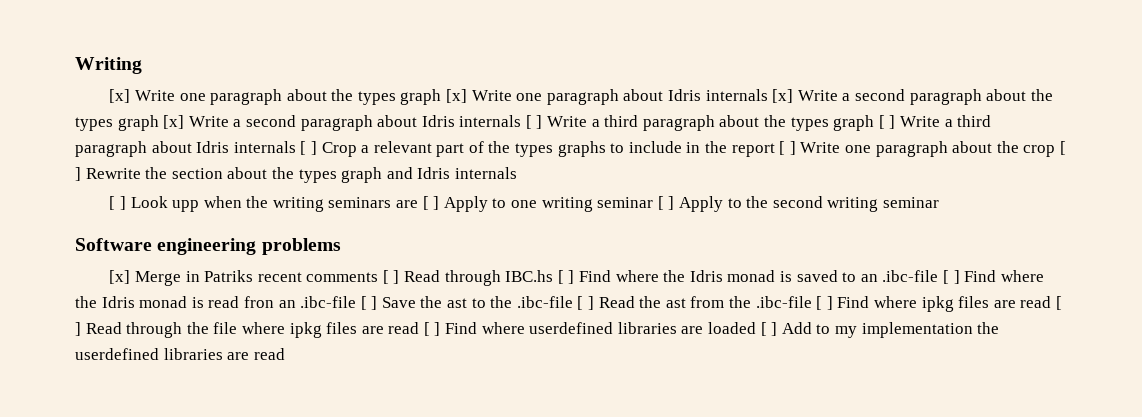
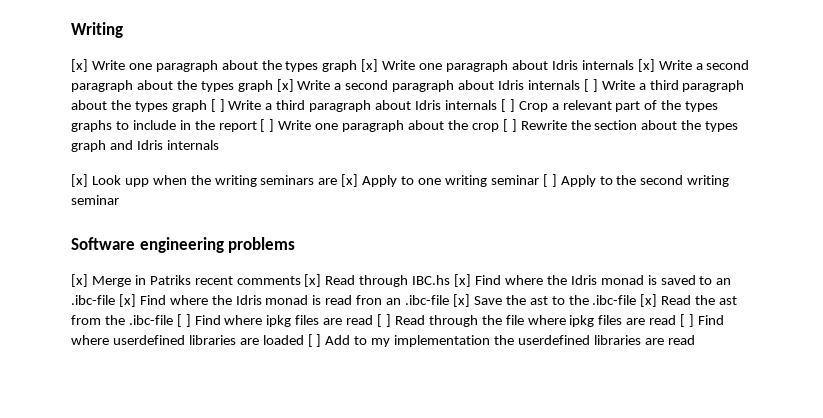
- [ ] Look upp when the writing seminars are [ ] Apply to one writing seminar [ ] Apply to the second writing seminar
+ [x] Look upp when the writing seminars are [x] Apply to one writing seminar [ ] Apply to the second writing seminar
- [x] Merge in Patriks recent comments [ ] Read through IBC.hs [ ] Find where the Idris monad is saved to an .ibc-file [ ] Find where the Idris monad is read fron an .ibc-file [ ] Save the ast to the .ibc-file [ ] Read the ast from the .ibc-file [ ] Find where ipkg files are read [ ] Read through the file where ipkg files are read [ ] Find where userdefined libraries are loaded [ ] Add to my implementation the userdefined libraries are read
+ [x] Merge in Patriks recent comments [x] Read through IBC.hs [x] Find where the Idris monad is saved to an .ibc-file [x] Find where the Idris monad is read fron an .ibc-file [x] Save the ast to the .ibc-file [x] Read the ast from the .ibc-file [ ] Find where ipkg files are read [ ] Read through the file where ipkg files are read [ ] Find where userdefined libraries are loaded [ ] Add to my implementation the userdefined libraries are read

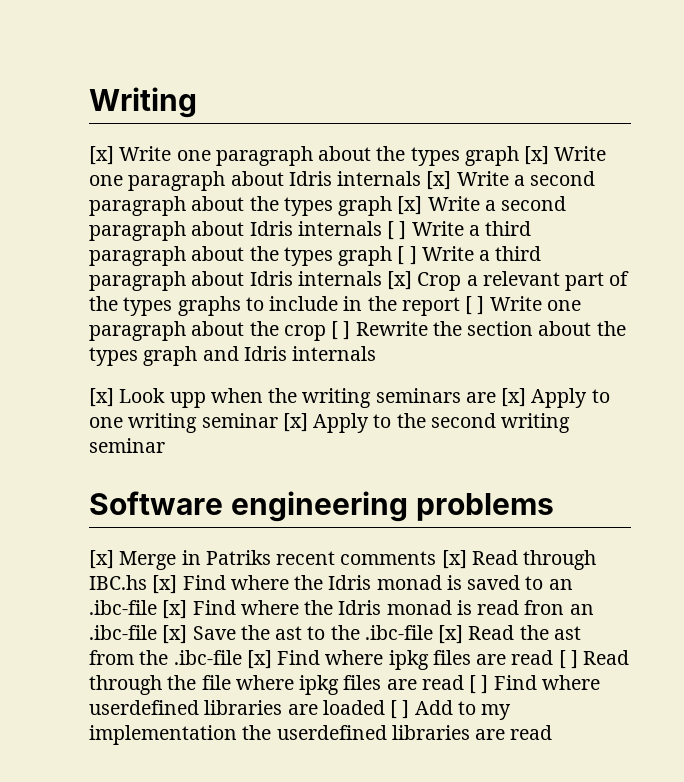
- [x] Write one paragraph about the types graph [x] Write one paragraph about Idris internals [x] Write a second paragraph about the types graph [x] Write a second paragraph about Idris internals [ ] Write a third paragraph about the types graph [ ] Write a third paragraph about Idris internals [ ] Crop a relevant part of the types graphs to include in the report [ ] Write one paragraph about the crop [ ] Rewrite the section about the types graph and Idris internals
+ [x] Write one paragraph about the types graph [x] Write one paragraph about Idris internals [x] Write a second paragraph about the types graph [x] Write a second paragraph about Idris internals [ ] Write a third paragraph about the types graph [ ] Write a third paragraph about Idris internals [x] Crop a relevant part of the types graphs to include in the report [ ] Write one paragraph about the crop [ ] Rewrite the section about the types graph and Idris internals
- [x] Look upp when the writing seminars are [x] Apply to one writing seminar [ ] Apply to the second writing seminar
+ [x] Look upp when the writing seminars are [x] Apply to one writing seminar [x] Apply to the second writing seminar
- [x] Merge in Patriks recent comments [x] Read through IBC.hs [x] Find where the Idris monad is saved to an .ibc-file [x] Find where the Idris monad is read fron an .ibc-file [x] Save the ast to the .ibc-file [x] Read the ast from the .ibc-file [ ] Find where ipkg files are read [ ] Read through the file where ipkg files are read [ ] Find where userdefined libraries are loaded [ ] Add to my implementation the userdefined libraries are read
+ [x] Merge in Patriks recent comments [x] Read through IBC.hs [x] Find where the Idris monad is saved to an .ibc-file [x] Find where the Idris monad is read fron an .ibc-file [x] Save the ast to the .ibc-file [x] Read the ast from the .ibc-file [x] Find where ipkg files are read [ ] Read through the file where ipkg files are read [ ] Find where userdefined libraries are loaded [ ] Add to my implementation the userdefined libraries are read

